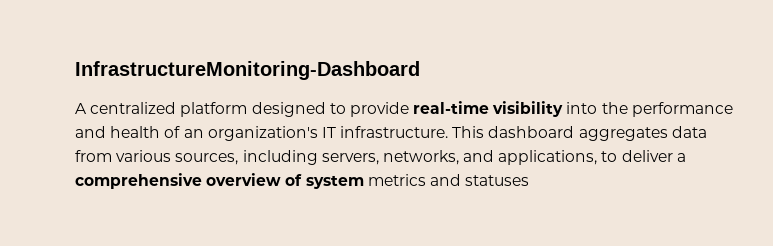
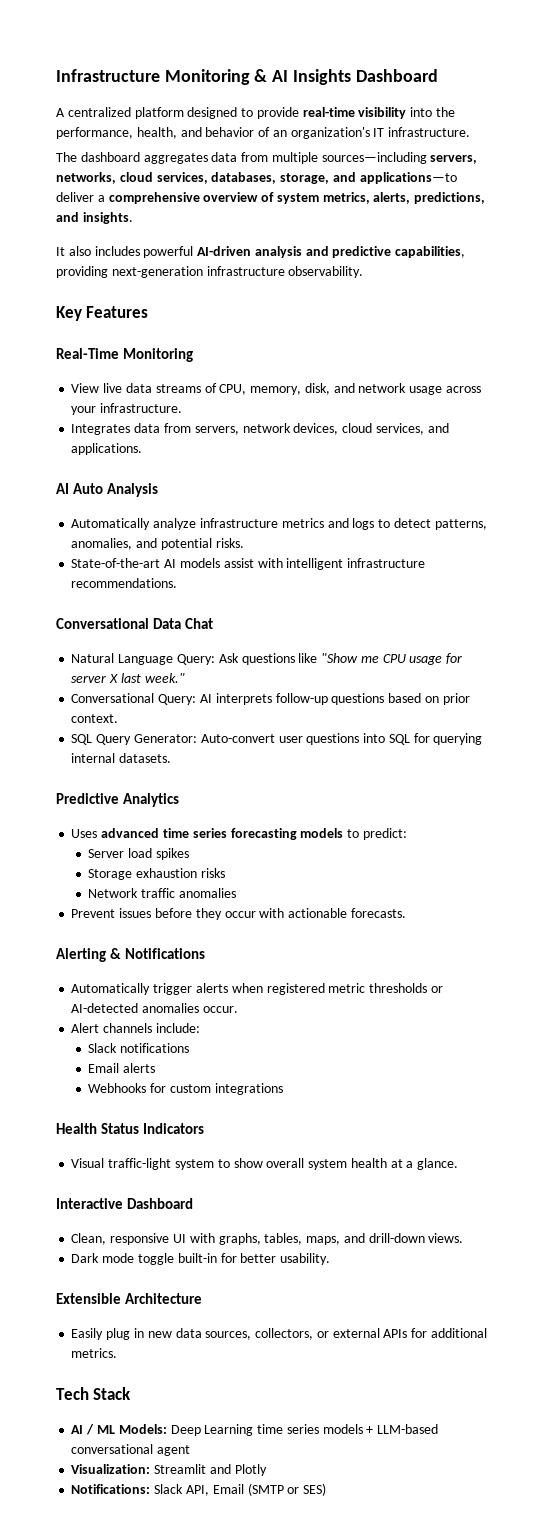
- InfrastructureMonitoring-Dashboard
+ Infrastructure Monitoring & AI Insights Dashboard
- A centralized platform designed to provide real-time visibility into the performance and health of an organization's IT infrastructure. This dashboard aggregates data from various sources, including servers, networks, and applications, to deliver a comprehensive overview of system metrics and statuses
+ A centralized platform designed to provide real-time visibility into the performance, health, and behavior of an organization's IT infrastructure.
+ The dashboard aggregates data from multiple sources—including servers, networks, cloud services, databases, storage, and applications—to deliver a comprehensive overview of system metrics, alerts, predictions, and insights.
+ It also includes powerful AI-driven analysis and predictive capabilities, providing next-generation infrastructure observability.
+ Key Features
+ Real-Time Monitoring
+ View live data streams of CPU, memory, disk, and network usage across your infrastructure.
+ Integrates data from servers, network devices, cloud services, and applications.
+ AI Auto Analysis
+ Automatically analyze infrastructure metrics and logs to detect patterns, anomalies, and potential risks.
+ State-of-the-art AI models assist with intelligent infrastructure recommendations.
+ Conversational Data Chat
+ Natural Language Query: Ask questions like "Show me CPU usage for server X last week."
+ Conversational Query: AI interprets follow-up questions based on prior context.
+ SQL Query Generator: Auto-convert user questions into SQL for querying internal datasets.
+ Predictive Analytics
+ Uses advanced time series forecasting models to predict:
+ Server load spikes
+ Storage exhaustion risks
+ Network traffic anomalies
+ Prevent issues before they occur with actionable forecasts.
+ Alerting & Notifications
+ Automatically trigger alerts when registered metric thresholds or AI-detected anomalies occur.
+ Alert channels include:
+ Slack notifications
+ Email alerts
+ Webhooks for custom integrations
+ Health Status Indicators
+ Visual traffic-light system to show overall system health at a glance.
+ Interactive Dashboard
+ Clean, responsive UI with graphs, tables, maps, and drill-down views.
+ Dark mode toggle built-in for better usability.
+ Extensible Architecture
+ Easily plug in new data sources, collectors, or external APIs for additional metrics.
+ Tech Stack
+ AI / ML Models: Deep Learning time series models + LLM-based conversational agent
+ Visualization: Streamlit and Plotly
+ Notifications: Slack API, Email (SMTP or SES)

